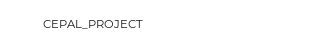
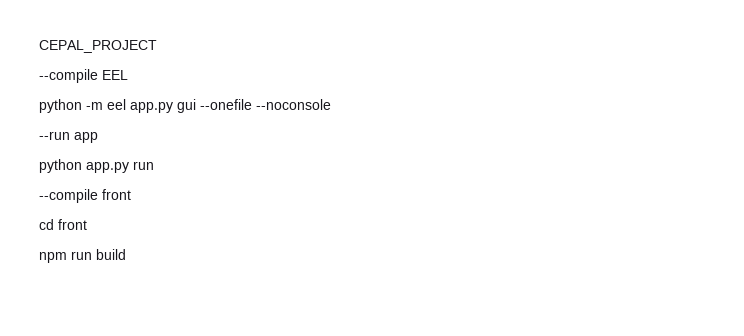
+ --compile EEL
+ python -m eel app.py gui --onefile --noconsole
+ --run app
+ python app.py run
+ --compile front
+ cd front
+ npm run build

